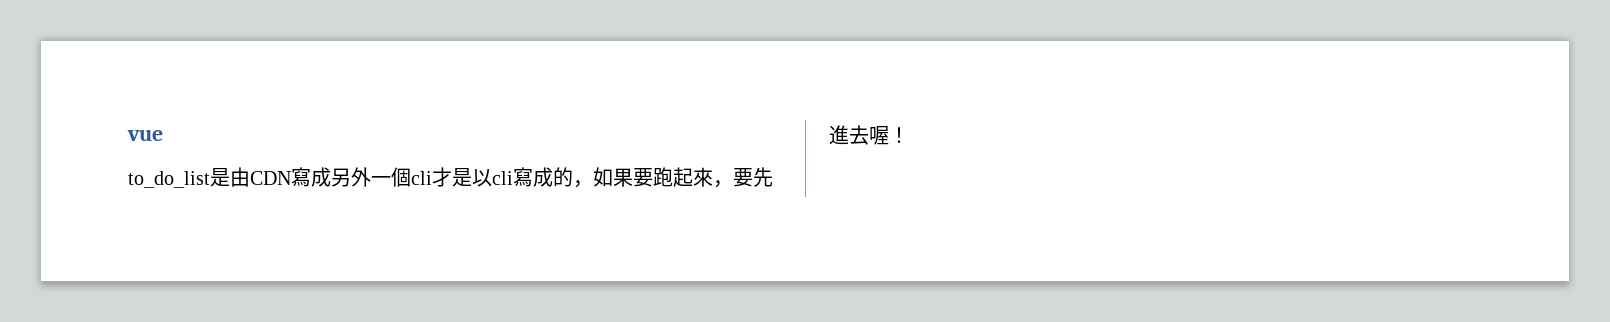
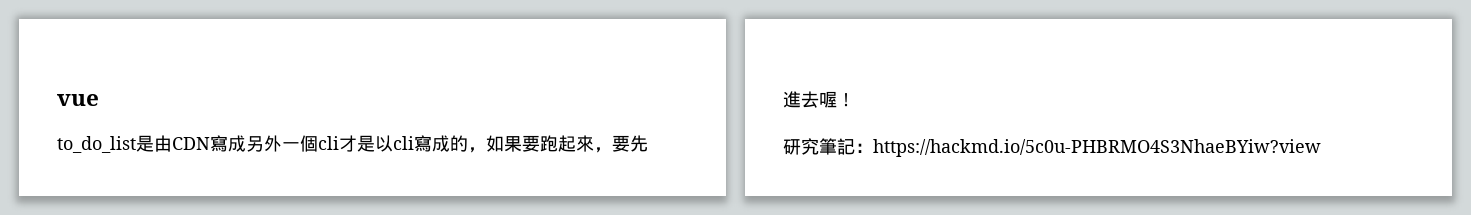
+ 研究筆記：https://hackmd.io/5c0u-PHBRMO4S3NhaeBYiw?view

